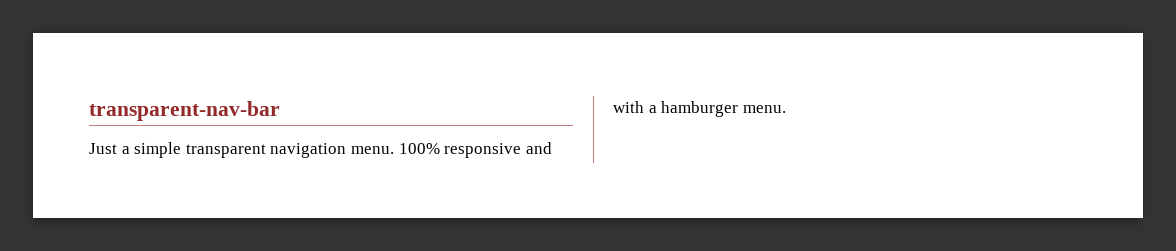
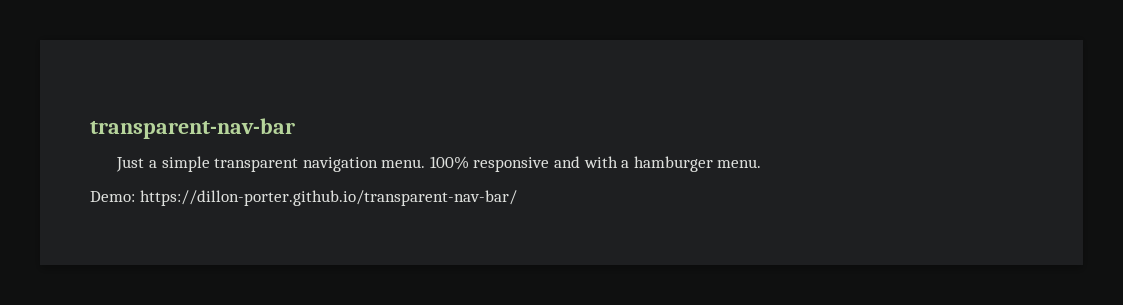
+ Demo: https://dillon-porter.github.io/transparent-nav-bar/

